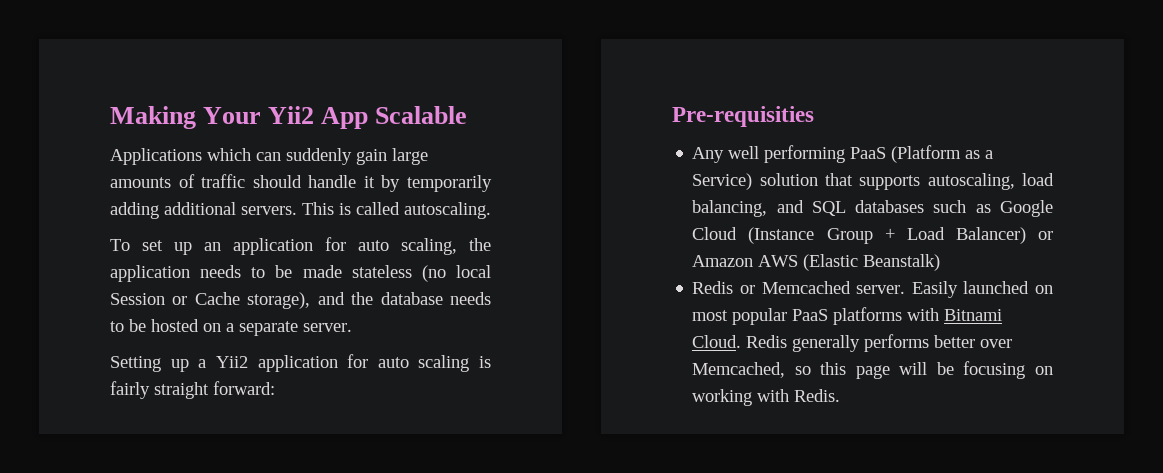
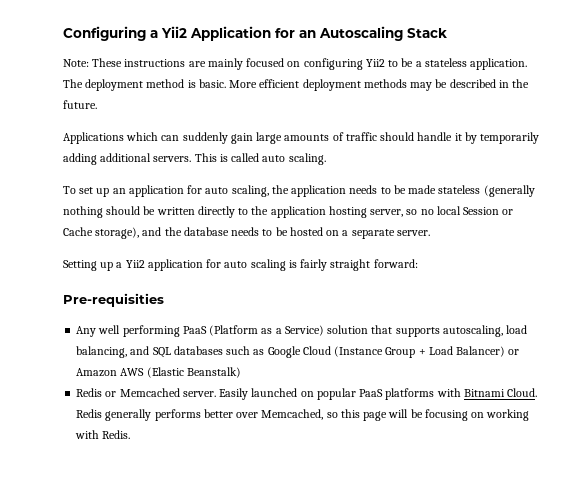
- Making Your Yii2 App Scalable
+ Configuring a Yii2 Application for an Autoscaling Stack
+ Note: These instructions are mainly focused on configuring Yii2 to be a stateless application. The deployment method is basic. More efficient deployment methods may be described in the future.
- This is called autoscaling.
+ This is called auto scaling.
- To set up an application for auto scaling, the application needs to be made stateless (no local Session or Cache storage), and the database needs to be hosted on a separate server.
+ To set up an application for auto scaling, the application needs to be made stateless (generally nothing should be written directly to the application hosting server, so no local Session or Cache storage), and the database needs to be hosted on a separate server.
- Easily launched on most popular PaaS platforms with Bitnami Cloud.
+ Easily launched on popular PaaS platforms with Bitnami Cloud.

